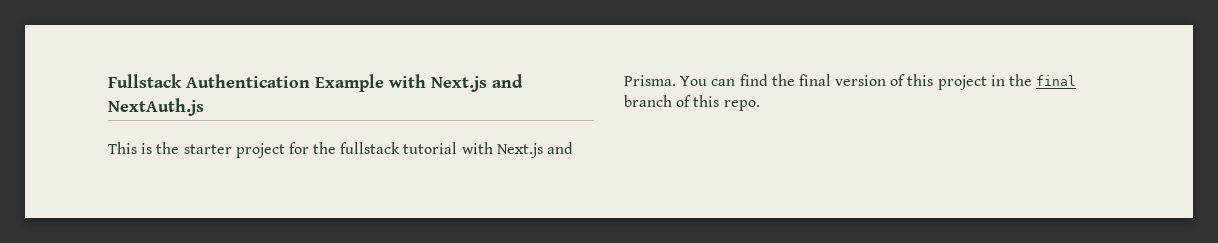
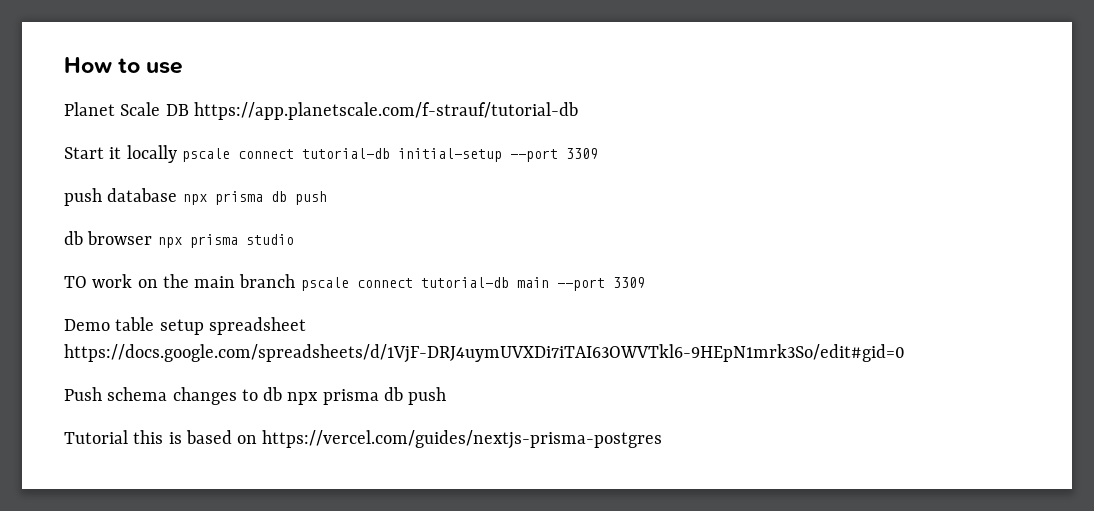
- Fullstack Authentication Example with Next.js and NextAuth.js
- This is the starter project for the fullstack tutorial with Next.js and Prisma. You can find the final version of this project in the final branch of this repo.
+ How to use
+ Planet Scale DB https://app.planetscale.com/f-strauf/tutorial-db
+ Start it locally pscale connect tutorial-db initial-setup --port 3309
+ push database npx prisma db push
+ db browser npx prisma studio
+ TO work on the main branch pscale connect tutorial-db main --port 3309
+ Demo table setup spreadsheet https://docs.google.com/spreadsheets/d/1VjF-DRJ4uymUVXDi7iTAI63OWVTkl6-9HEpN1mrk3So/edit#gid=0
+ Push schema changes to db npx prisma db push
+ Tutorial this is based on https://vercel.com/guides/nextjs-prisma-postgres

